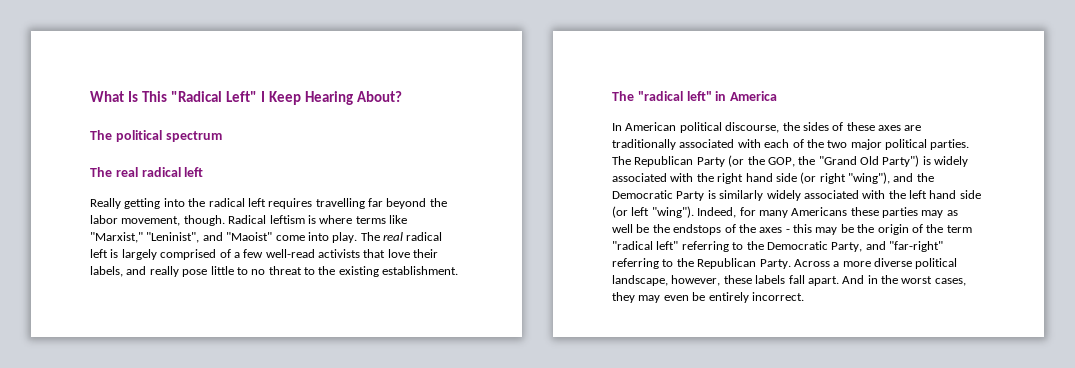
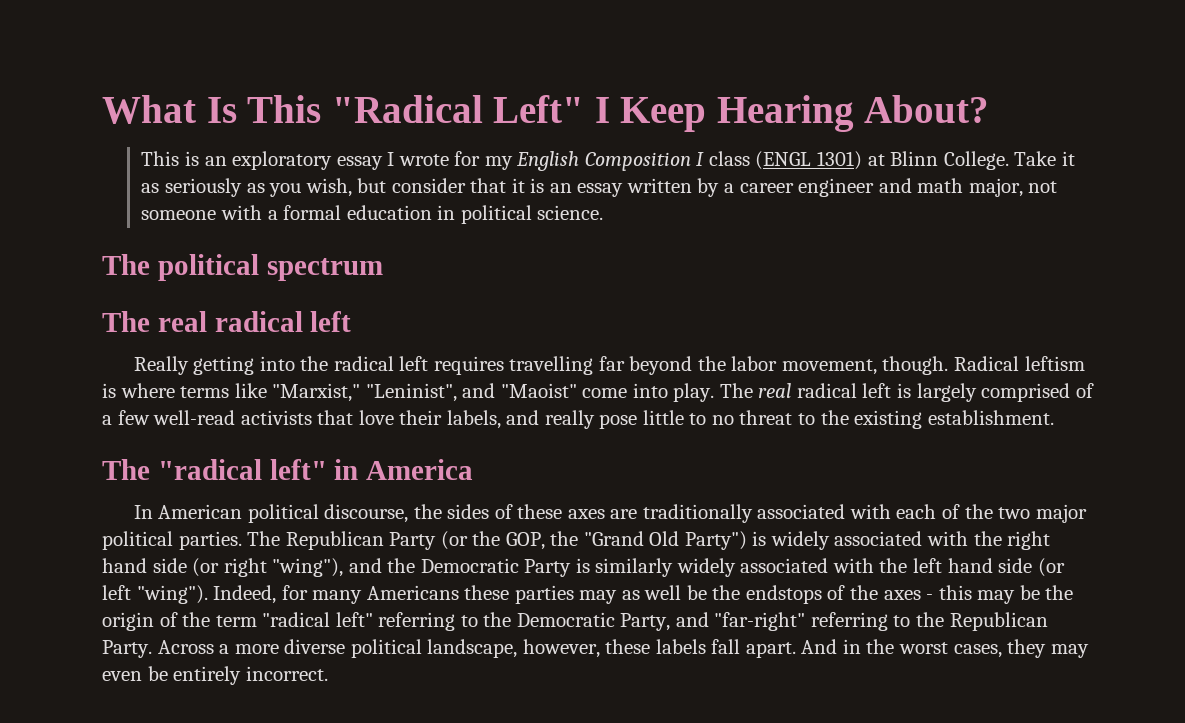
+ This is an exploratory essay I wrote for my English Composition I class (ENGL 1301) at Blinn College. Take it as seriously as you wish, but consider that it is an essay written by a career engineer and math major, not someone with a formal education in political science.

